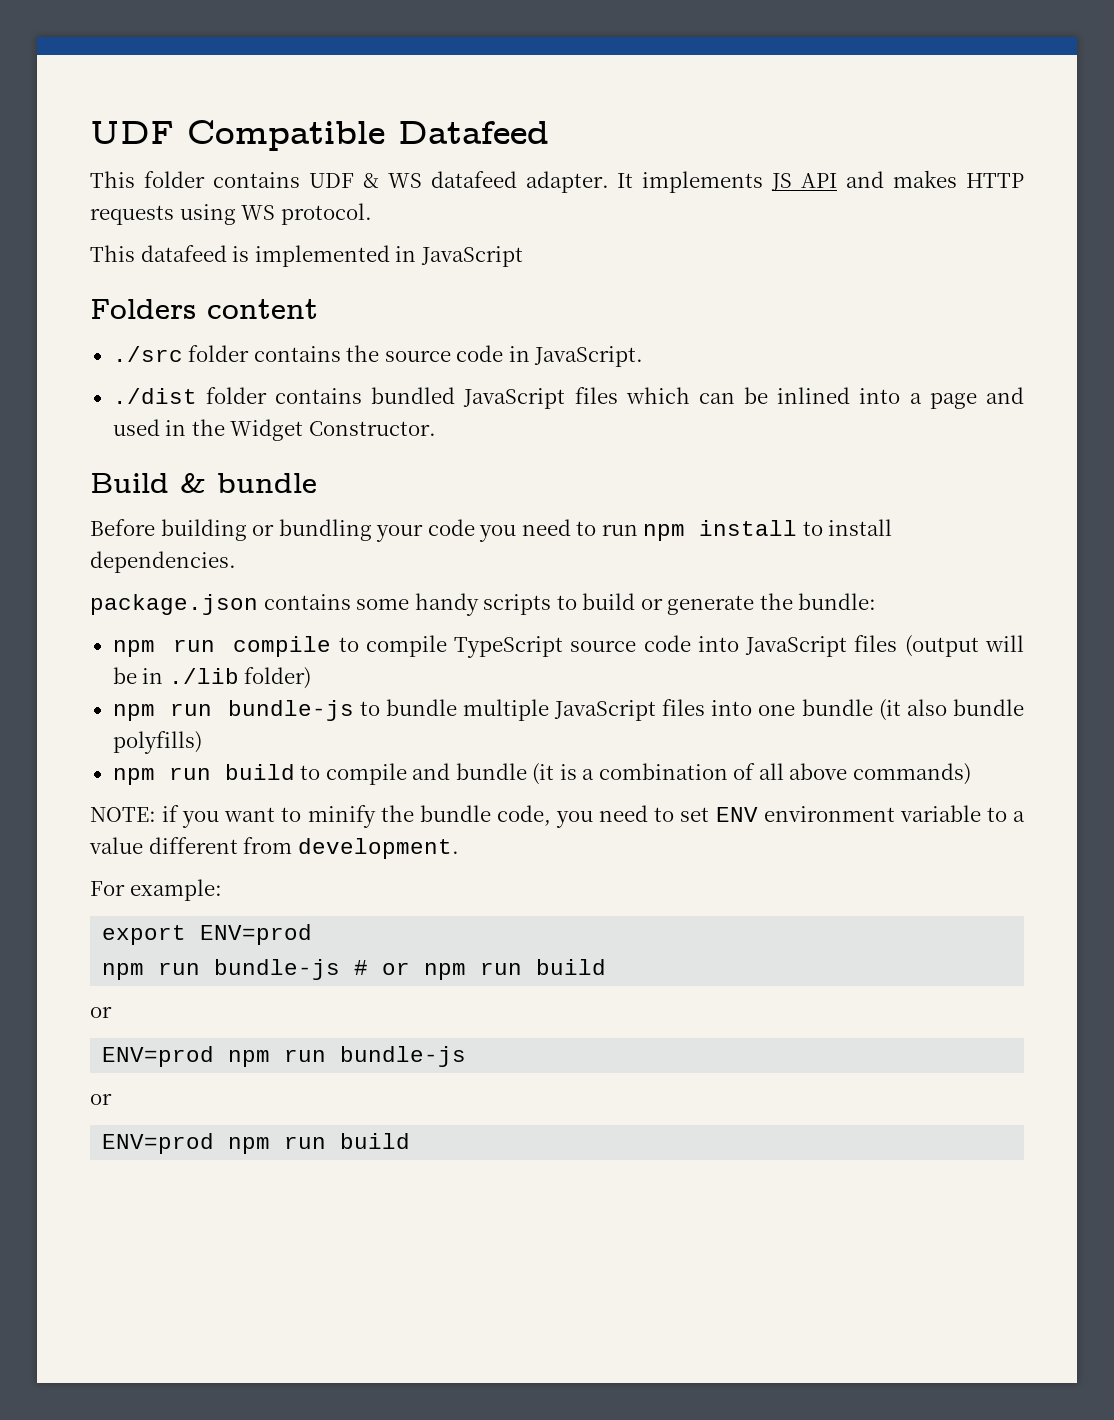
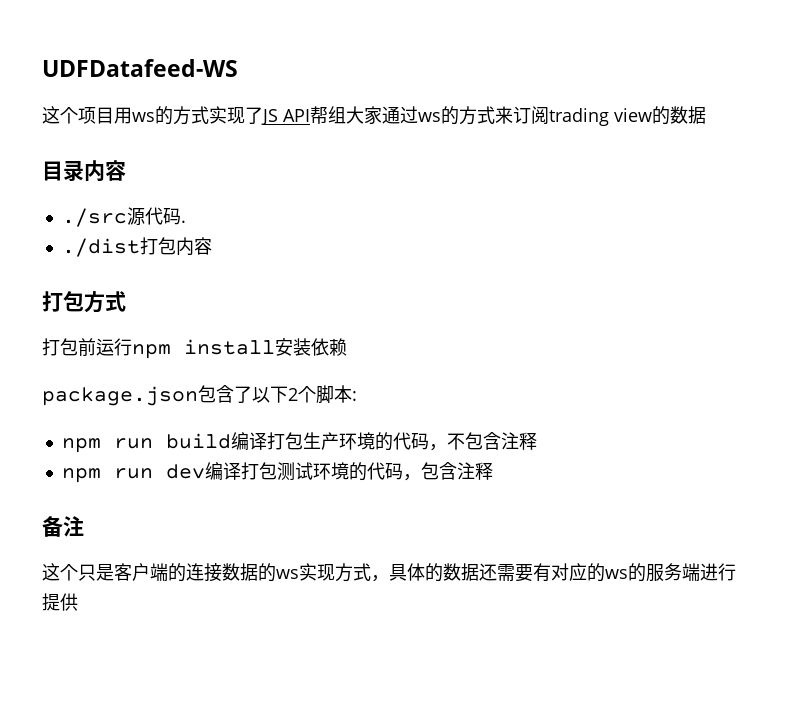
- UDF Compatible Datafeed
- This folder contains UDF & WS datafeed adapter. It implements JS API and makes HTTP requests using WS protocol.
- This datafeed is implemented in JavaScript
- Folders content
- ./src folder contains the source code in JavaScript.
- ./dist folder contains bundled JavaScript files which can be inlined into a page and used in the Widget Constructor.
- Build & bundle
- Before building or bundling your code you need to run npm install to install dependencies.
- package.json contains some handy scripts to build or generate the bundle:
- npm run compile to compile TypeScript source code into JavaScript files (output will be in ./lib folder)
- npm run bundle-js to bundle multiple JavaScript files into one bundle (it also bundle polyfills)
- npm run build to compile and bundle (it is a combination of all above commands)
- NOTE: if you want to minify the bundle code, you need to set ENV environment variable to a value different from development.
- For example:
- export ENV=prod
- npm run bundle-js # or npm run build
- or
- ENV=prod npm run bundle-js
- or
- ENV=prod npm run build
+ UDFDatafeed-WS
+ 这个项目用ws的方式实现了JS API帮组大家通过ws的方式来订阅trading view的数据
+ 目录内容
+ ./src源代码.
+ ./dist打包内容
+ 打包方式
+ 打包前运行npm install安装依赖
+ package.json包含了以下2个脚本:
+ npm run build编译打包生产环境的代码，不包含注释
+ npm run dev编译打包测试环境的代码，包含注释
+ 备注
+ 这个只是客户端的连接数据的ws实现方式，具体的数据还需要有对应的ws的服务端进行提供

